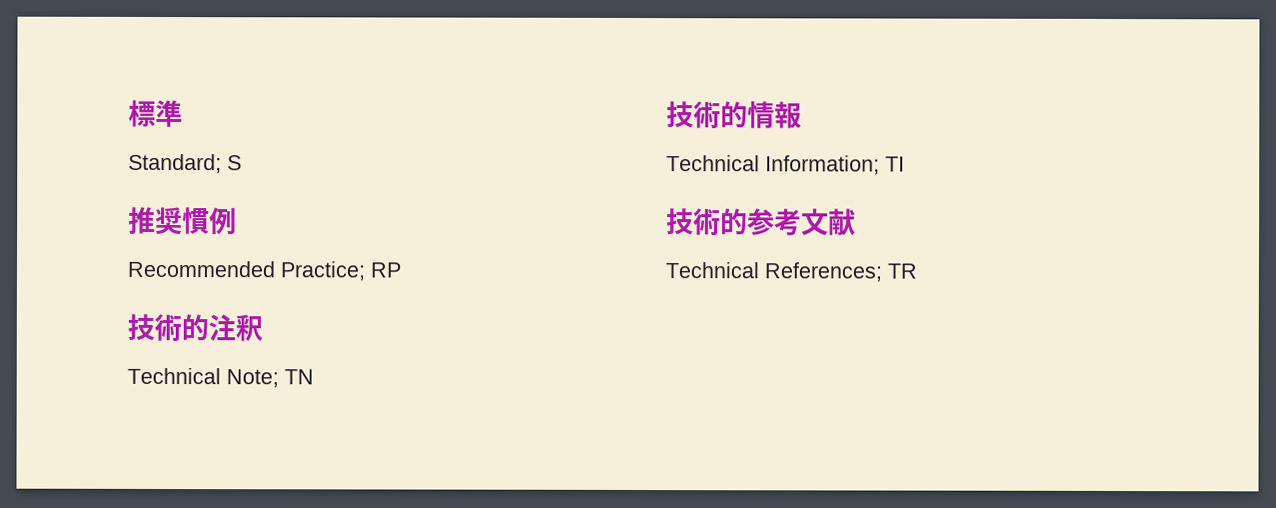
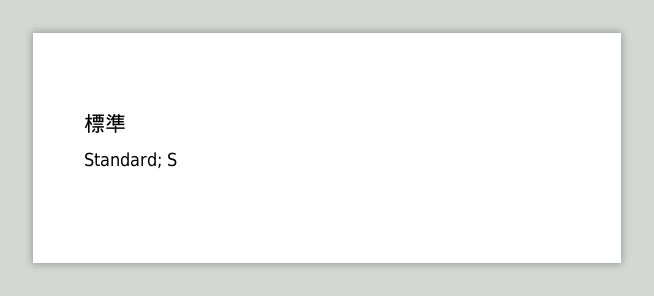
- 推奨慣例
- Recommended Practice; RP
- 技術的注釈
- Technical Note; TN
- 技術的情報
- Technical Information; TI
- 技術的参考文献
- Technical References; TR

